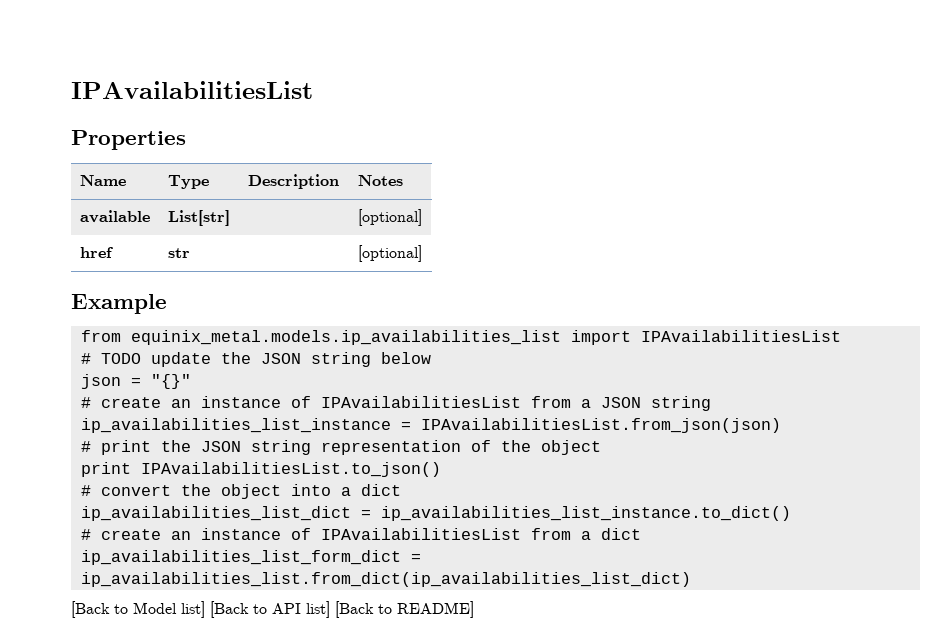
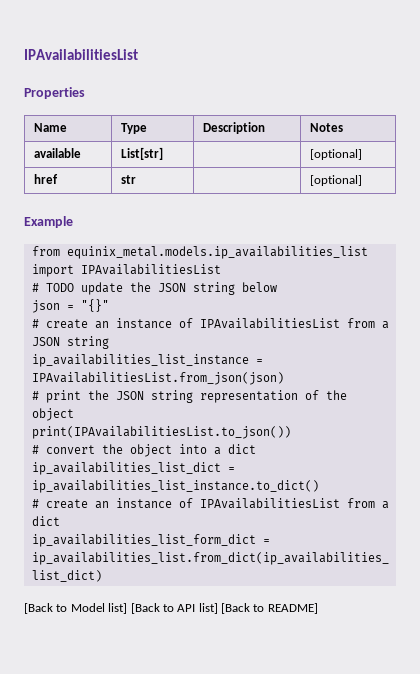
- print IPAvailabilitiesList.to_json()
+ print(IPAvailabilitiesList.to_json())

